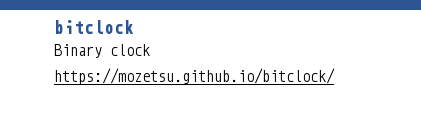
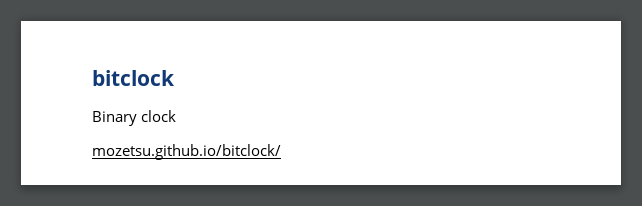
- https://mozetsu.github.io/bitclock/
+ mozetsu.github.io/bitclock/

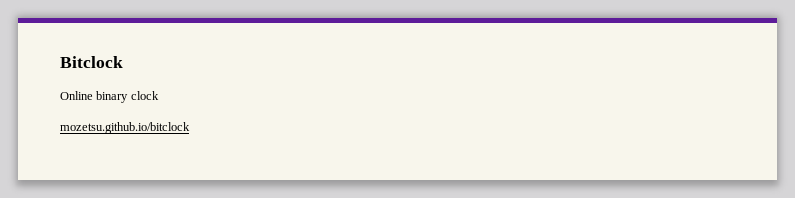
- bitclock
- Binary clock
+ Bitclock
+ Online binary clock
- mozetsu.github.io/bitclock/
+ mozetsu.github.io/bitclock

